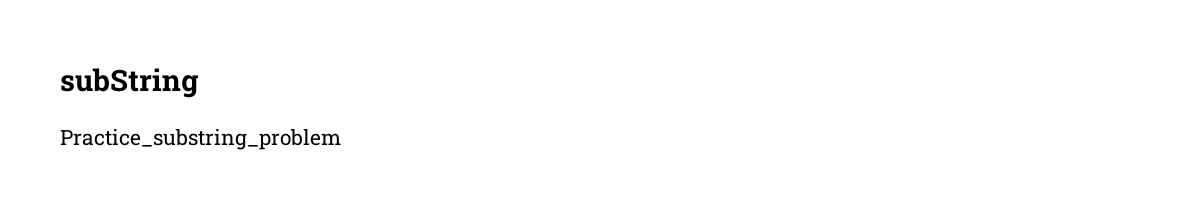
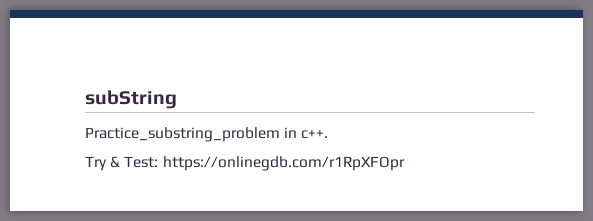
- Practice_substring_problem
+ Practice_substring_problem in c++.
+ Try & Test: https://onlinegdb.com/r1RpXFOpr

